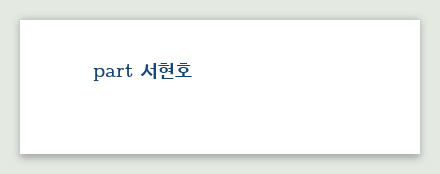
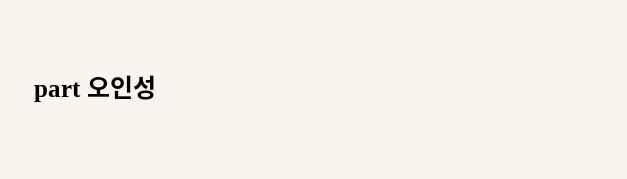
- part 서현호
+ part 오인성

